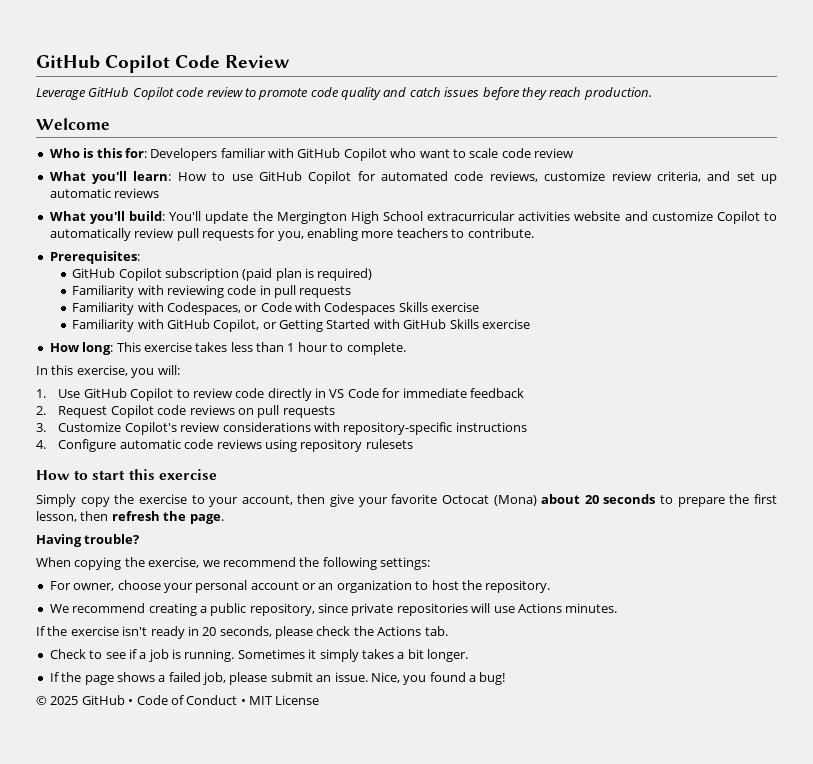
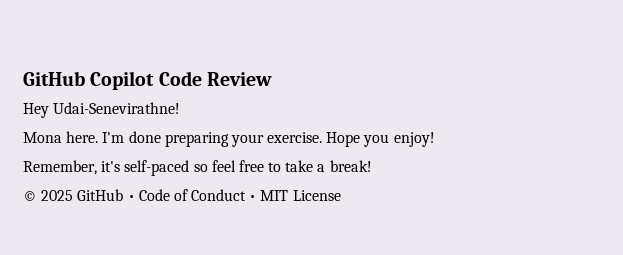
- Leverage GitHub Copilot code review to promote code quality and catch issues before they reach production.
- Welcome
- Who is this for: Developers familiar with GitHub Copilot who want to scale code review
- What you'll learn: How to use GitHub Copilot for automated code reviews, customize review criteria, and set up automatic reviews
- What you'll build: You'll update the Mergington High School extracurricular activities website and customize Copilot to automatically review pull requests for you, enabling more teachers to contribute.
- Prerequisites:
- GitHub Copilot subscription (paid plan is required)
- Familiarity with reviewing code in pull requests
- Familiarity with Codespaces, or Code with Codespaces Skills exercise
- Familiarity with GitHub Copilot, or Getting Started with GitHub Skills exercise
- How long: This exercise takes less than 1 hour to complete.
- In this exercise, you will:
- 1. Use GitHub Copilot to review code directly in VS Code for immediate feedback
- 2. Request Copilot code reviews on pull requests
- 3. Customize Copilot's review considerations with repository-specific instructions
- 4. Configure automatic code reviews using repository rulesets
- How to start this exercise
- Simply copy the exercise to your account, then give your favorite Octocat (Mona) about 20 seconds to prepare the first lesson, then refresh the page.
- Having trouble?
- When copying the exercise, we recommend the following settings:
- For owner, choose your personal account or an organization to host the repository.
- We recommend creating a public repository, since private repositories will use Actions minutes.
- If the exercise isn't ready in 20 seconds, please check the Actions tab.
- Check to see if a job is running. Sometimes it simply takes a bit longer.
- If the page shows a failed job, please submit an issue. Nice, you found a bug!
+ Hey Udai-Senevirathne!
+ Mona here. I'm done preparing your exercise. Hope you enjoy!
+ Remember, it's self-paced so feel free to take a break!

